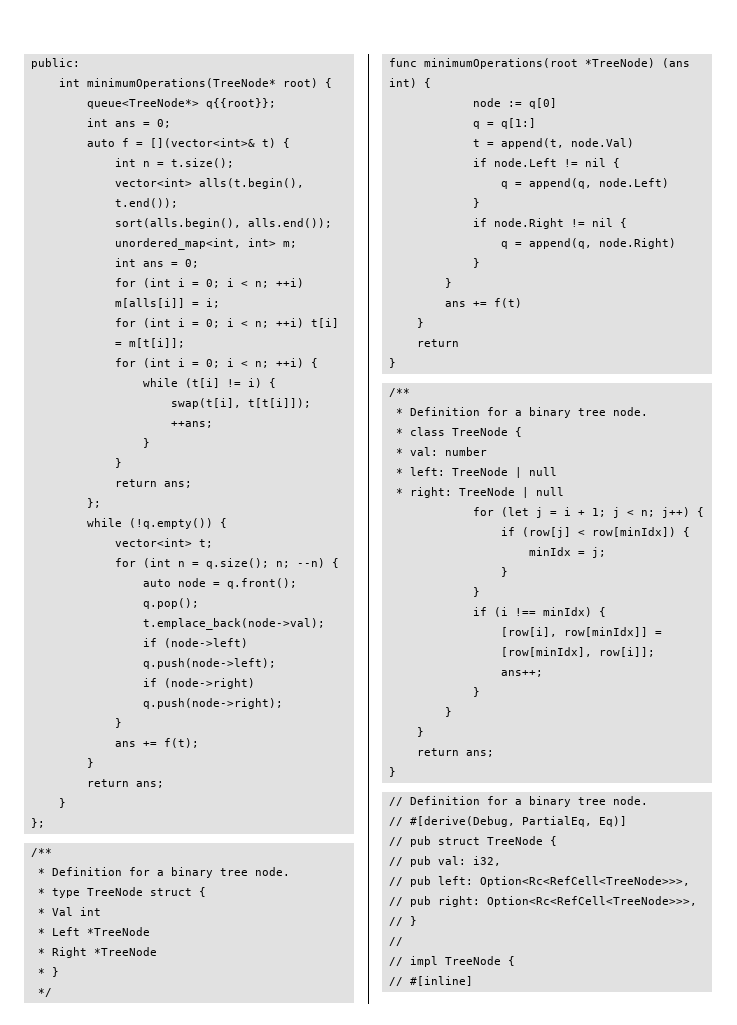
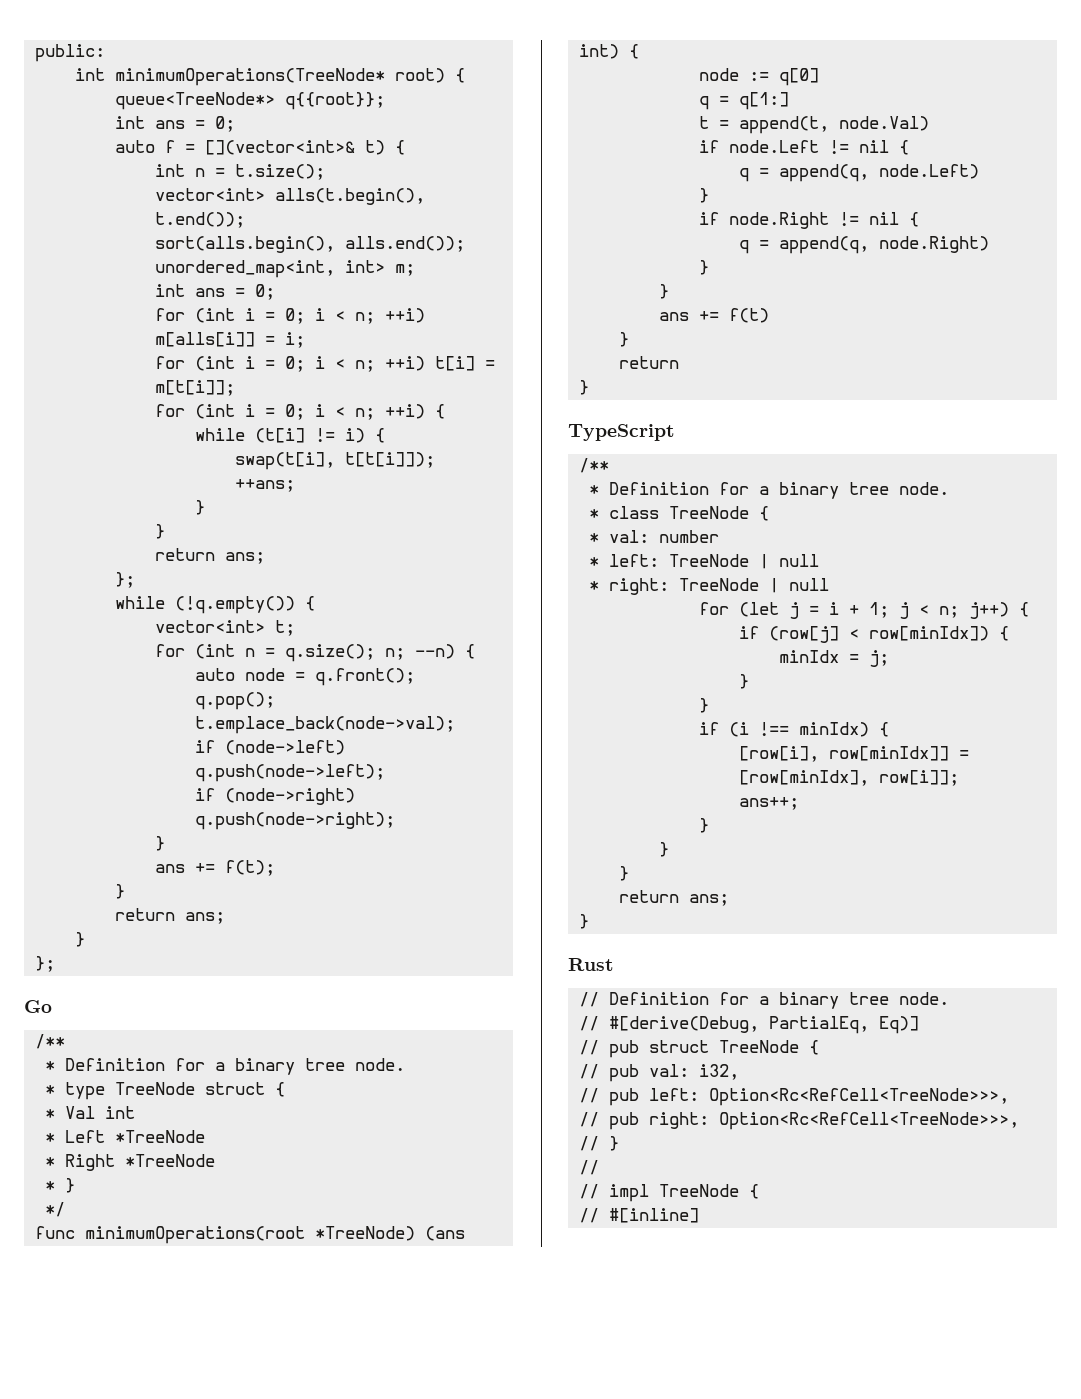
+ Go
+ TypeScript
+ Rust

